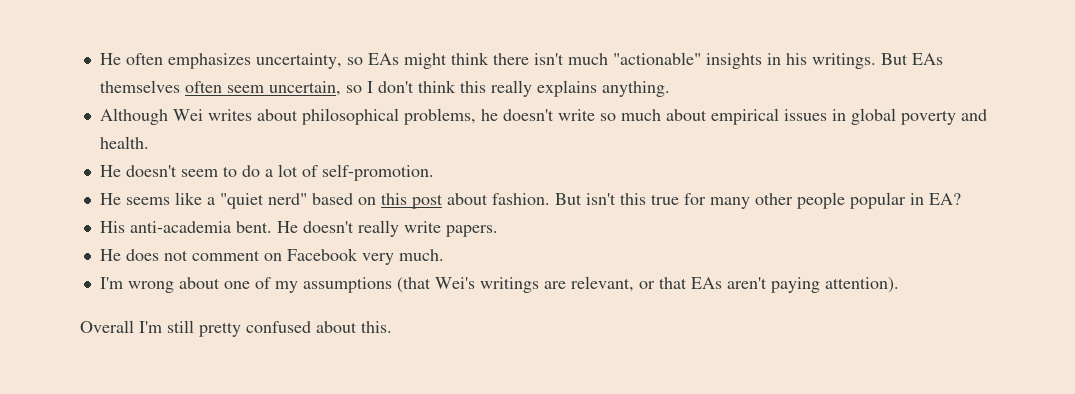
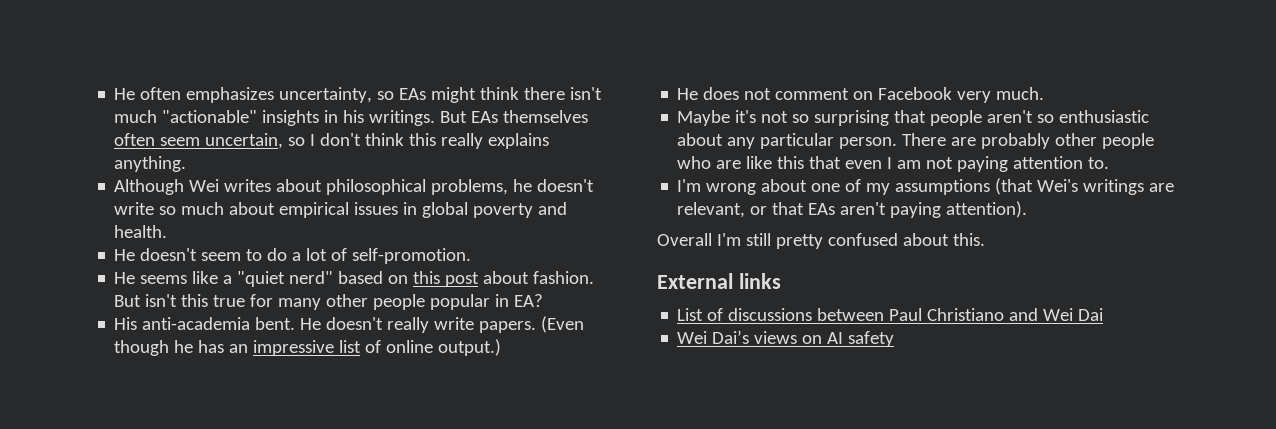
+ (Even though he has an impressive list of online output.)
+ Maybe it's not so surprising that people aren't so enthusiastic about any particular person. There are probably other people who are like this that even I am not paying attention to.
+ External links
+ List of discussions between Paul Christiano and Wei Dai
+ Wei Dai’s views on AI safety

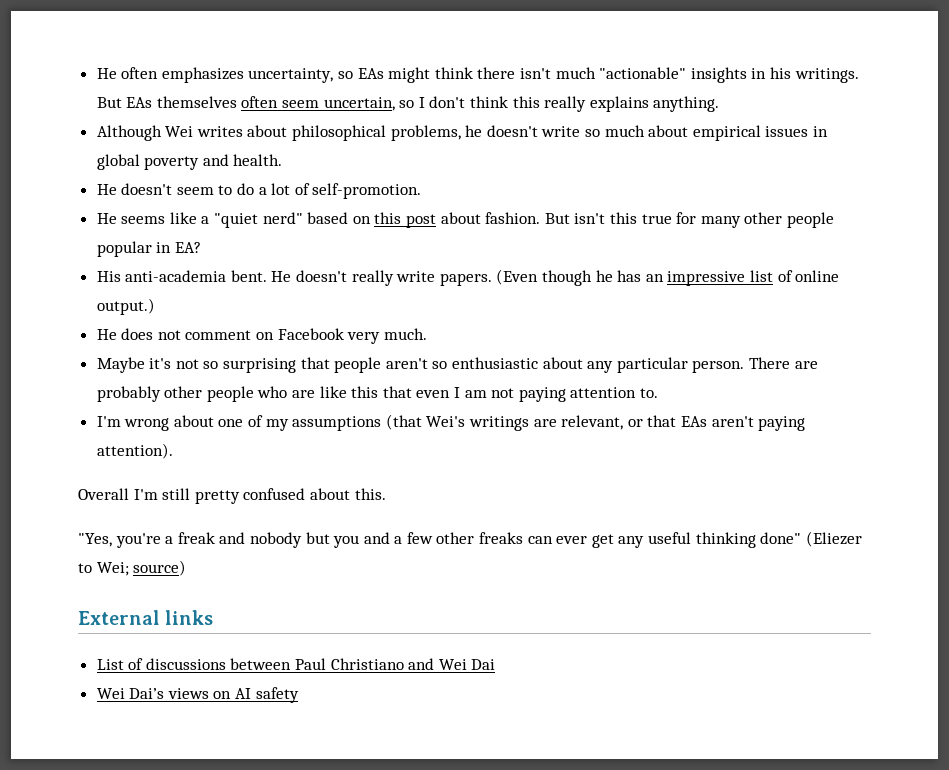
+ "Yes, you're a freak and nobody but you and a few other freaks can ever get any useful thinking done" (Eliezer to Wei; source)

